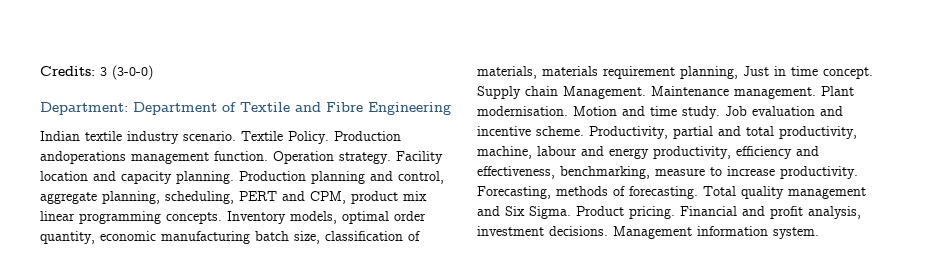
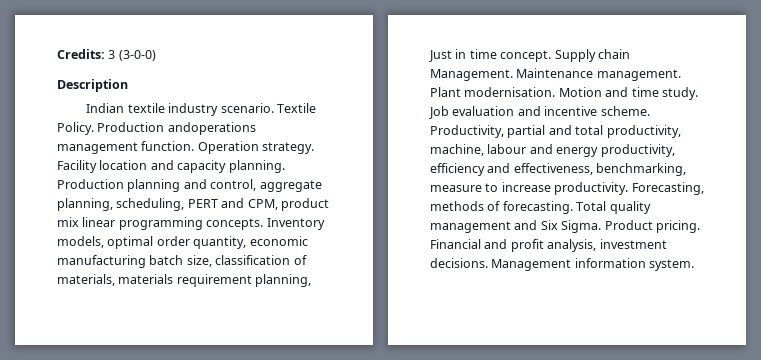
- Department: Department of Textile and Fibre Engineering
+ Description

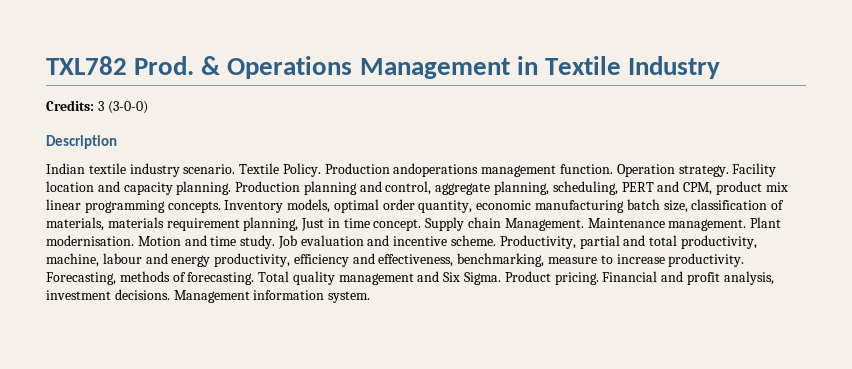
+ TXL782 Prod. & Operations Management in Textile Industry

